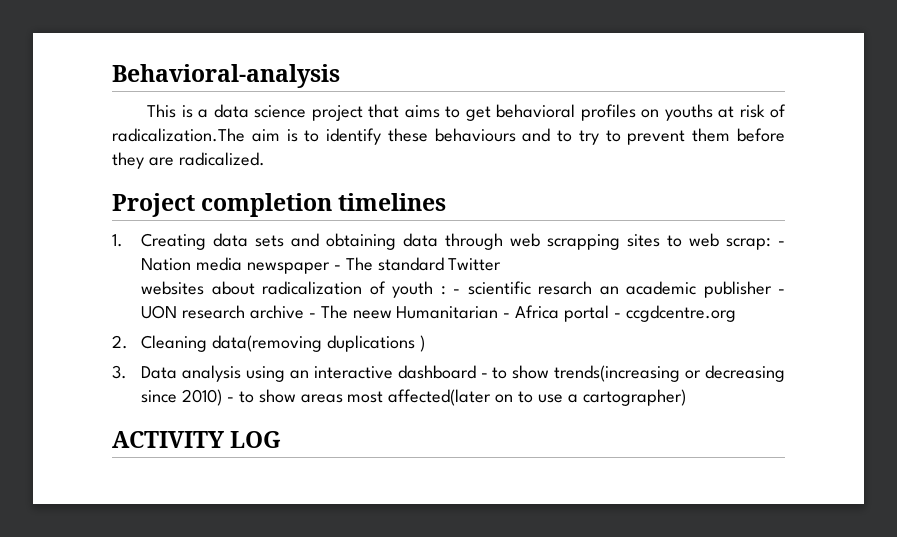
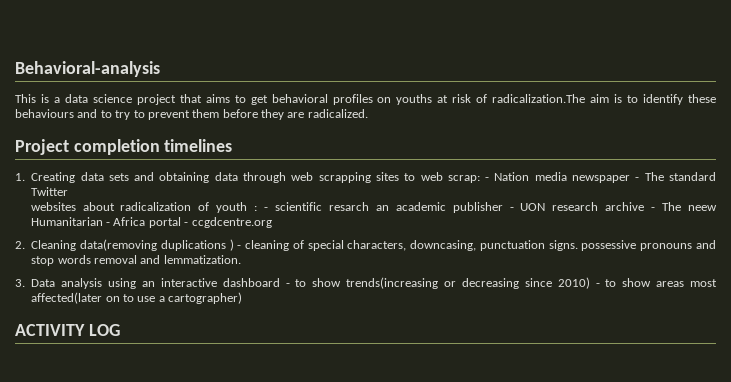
- 2. Cleaning data(removing duplications )
+ 2. Cleaning data(removing duplications ) - cleaning of special characters, downcasing, punctuation signs. possessive pronouns and stop words removal and lemmatization.

